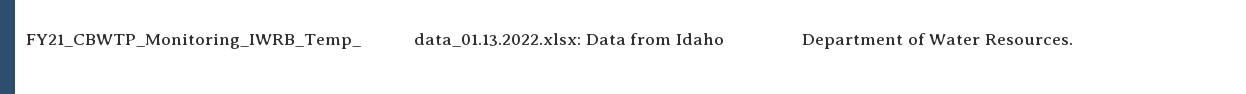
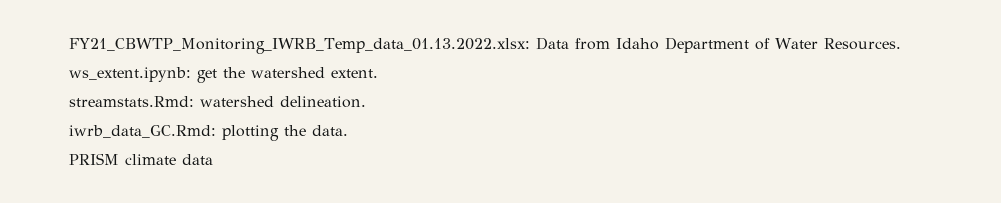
+ ws_extent.ipynb: get the watershed extent.
+ streamstats.Rmd: watershed delineation.
+ iwrb_data_GC.Rmd: plotting the data.
+ PRISM climate data

